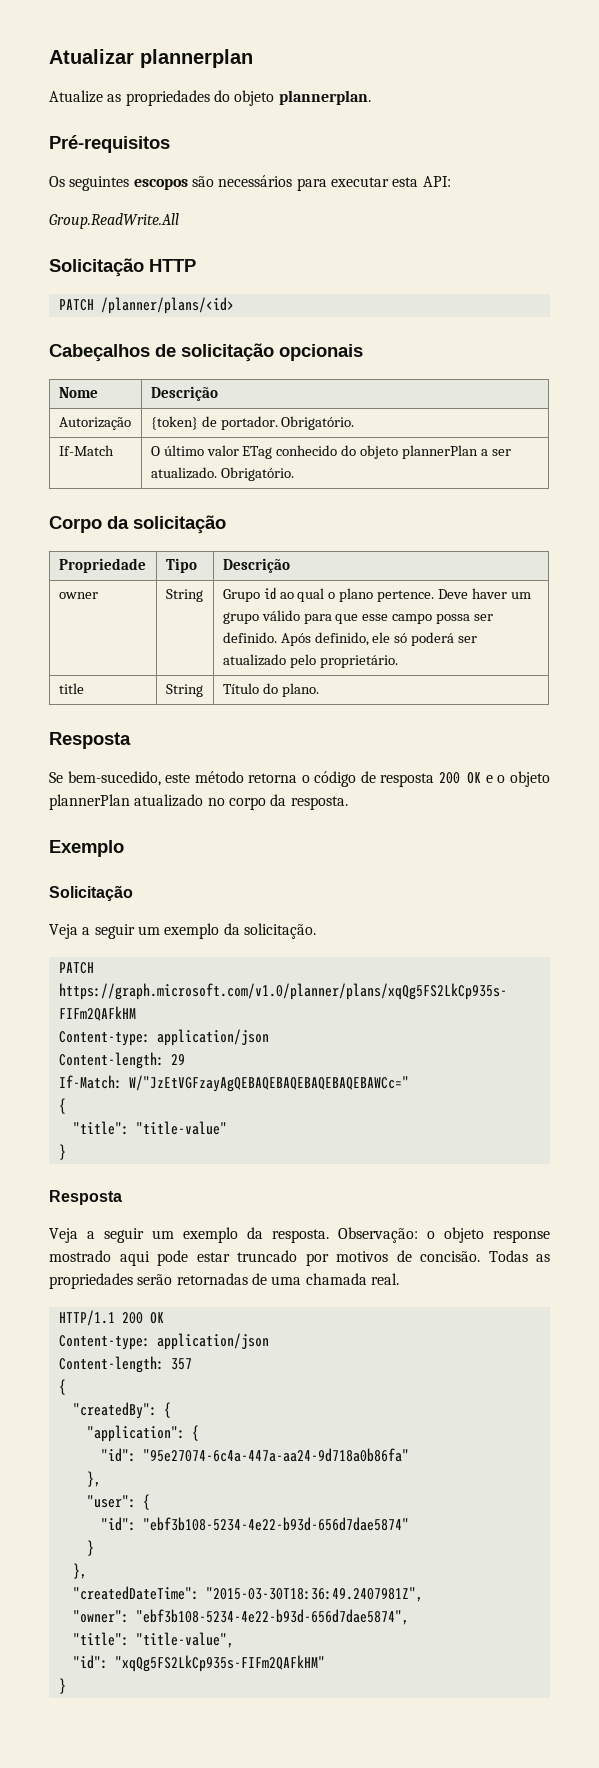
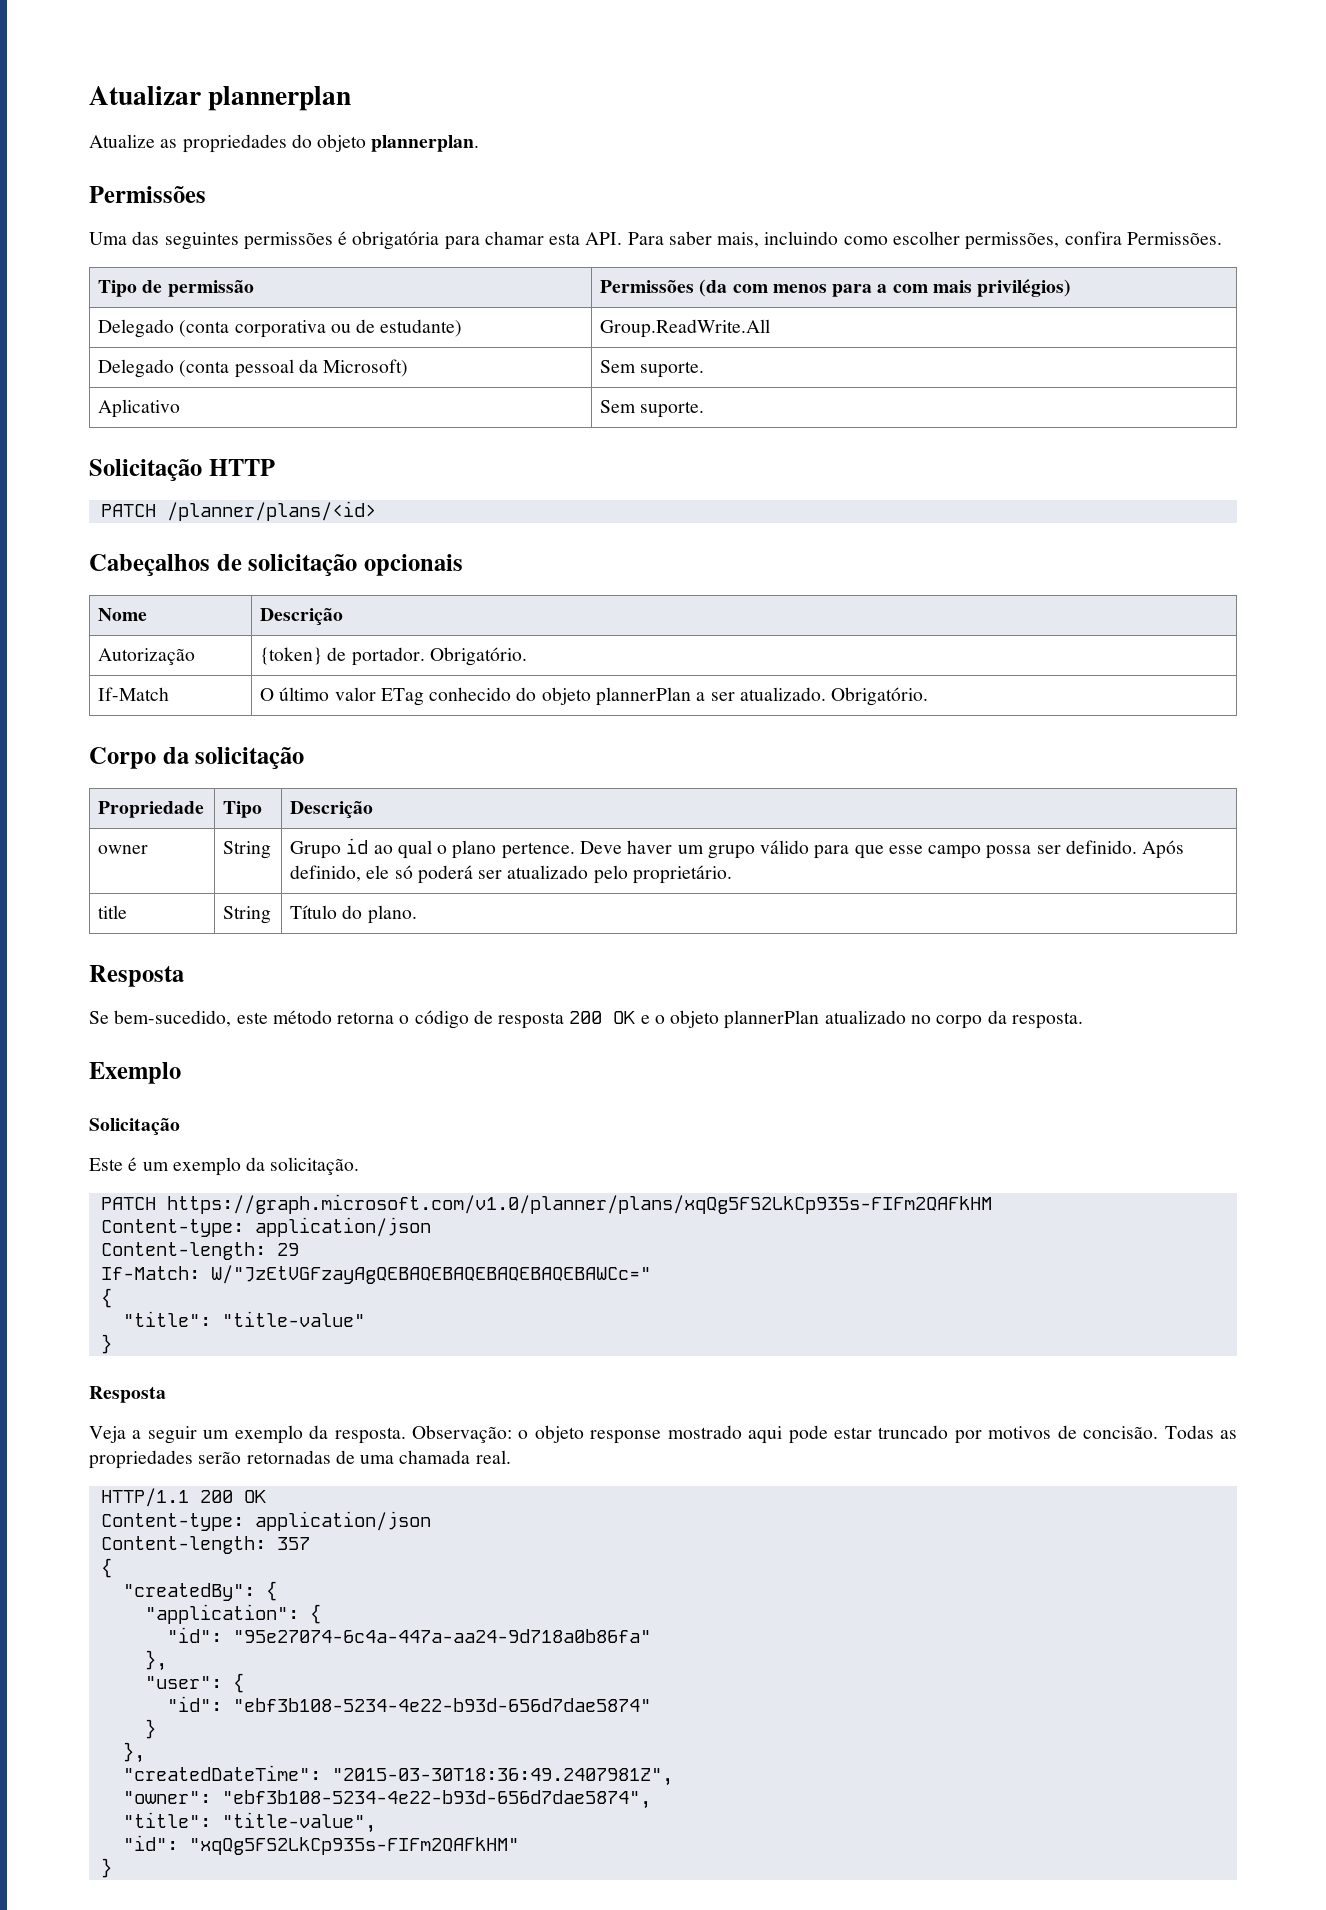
  Atualize as propriedades do objeto plannerplan.
- Pré-requisitos
- Os seguintes escopos são necessários para executar esta API:
- Group.ReadWrite.All
+ Permissões
+ Uma das seguintes permissões é obrigatória para chamar esta API. Para saber mais, incluindo como escolher permissões, confira Permissões.
+ Tipo de permissão | Permissões (da com menos para a com mais privilégios)
+ Delegado (conta corporativa ou de estudante) | Group.ReadWrite.All
+ Delegado (conta pessoal da Microsoft) | Sem suporte.
+ Aplicativo | Sem suporte.
- Veja a seguir um exemplo da solicitação.
+ Este é um exemplo da solicitação.

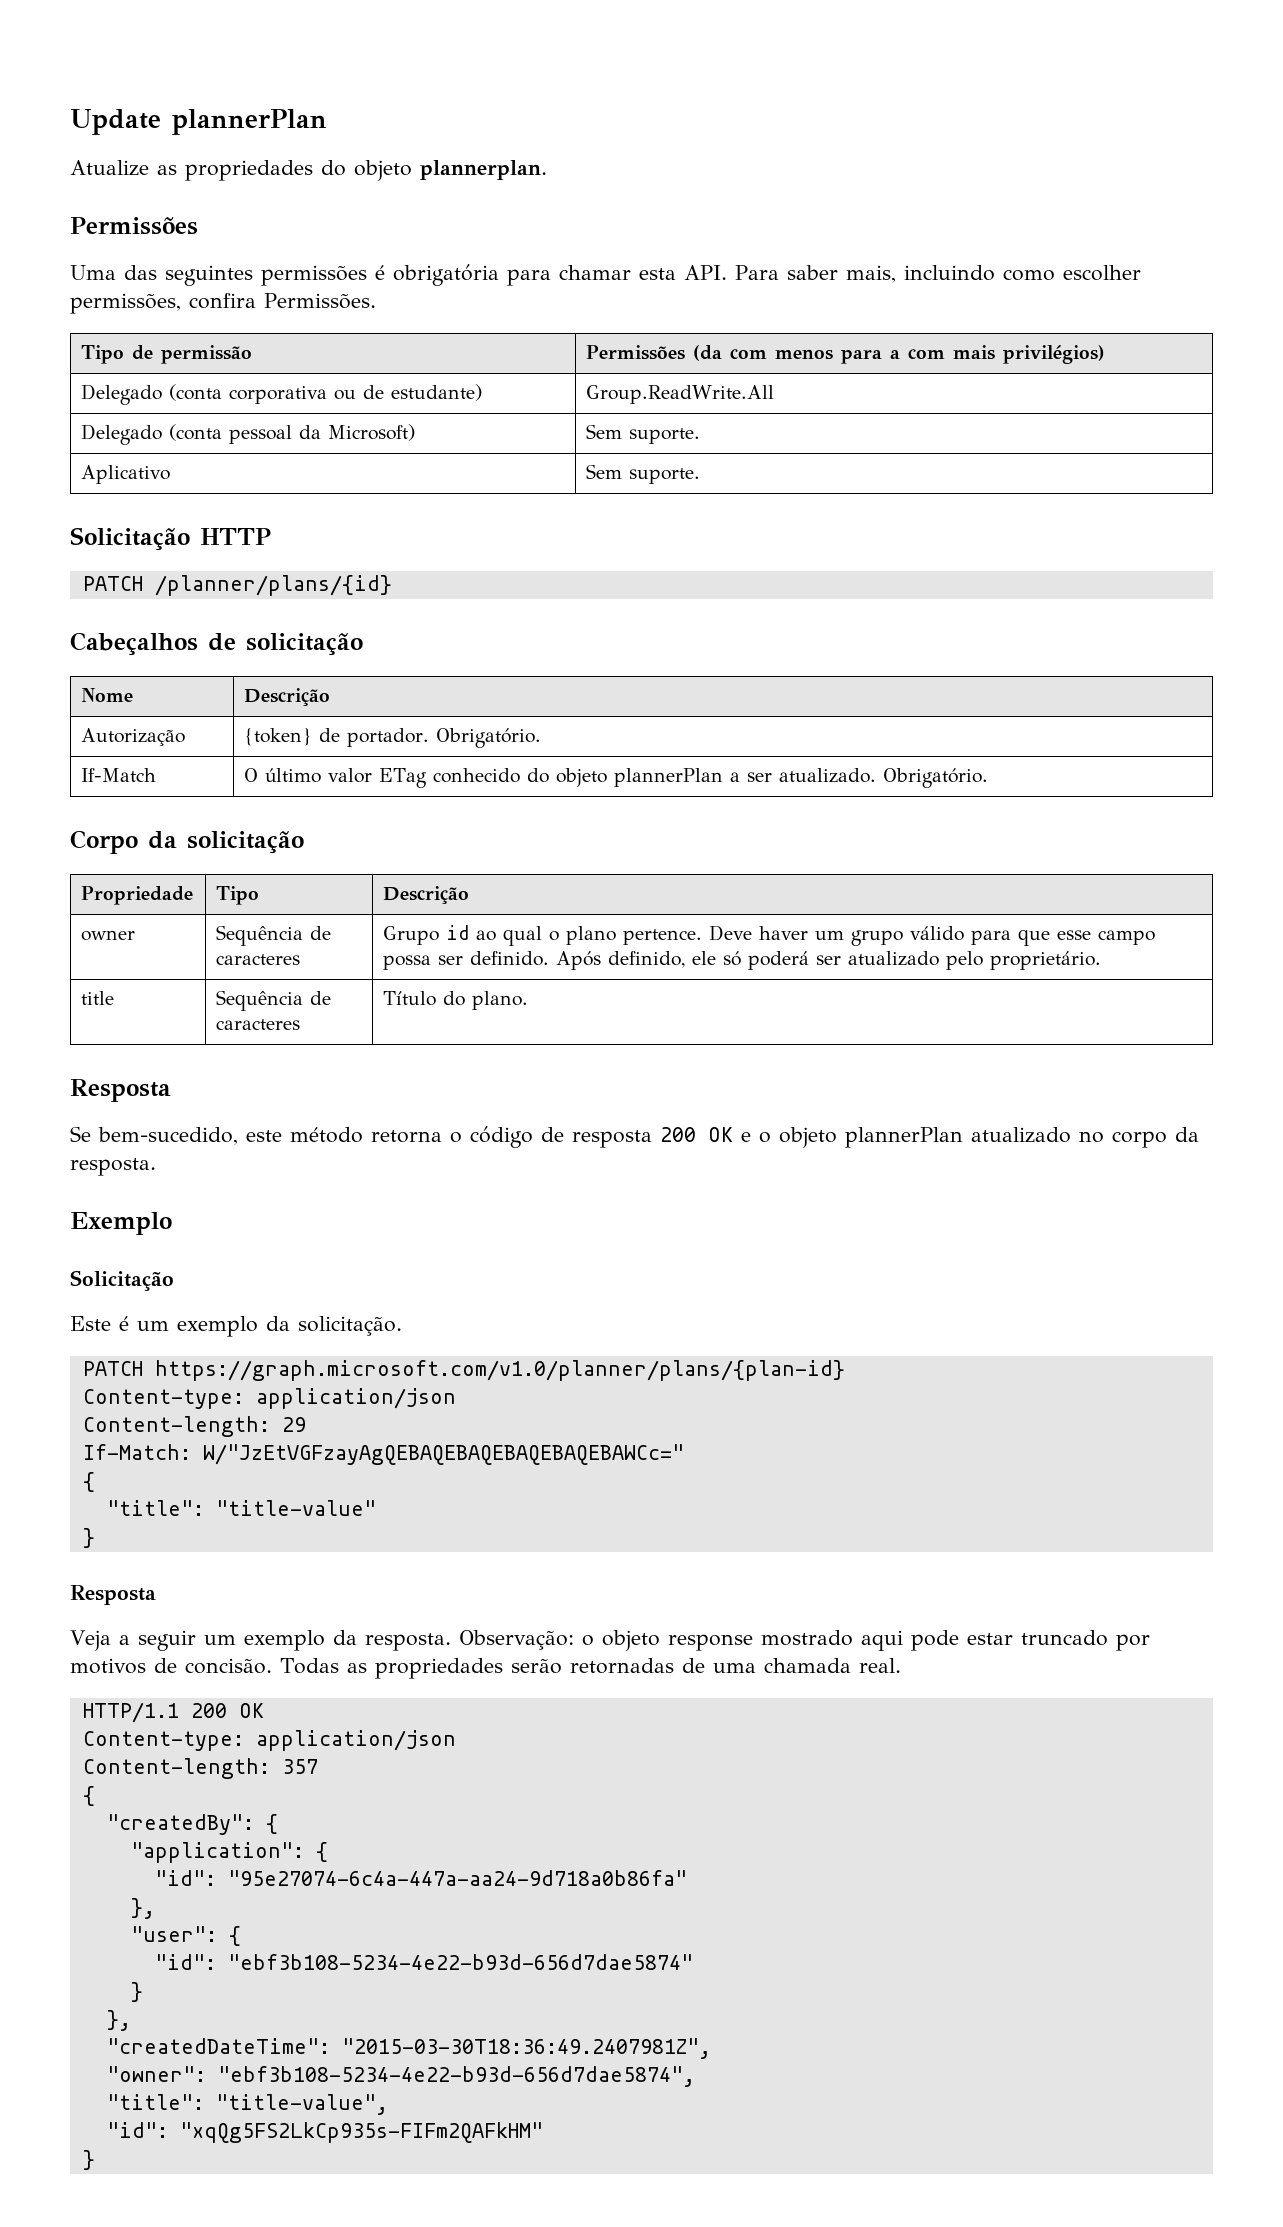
- Atualizar plannerplan
+ Update plannerPlan
- PATCH /planner/plans/<id>
+ PATCH /planner/plans/{id}
- Cabeçalhos de solicitação opcionais
+ Cabeçalhos de solicitação
- owner | String | Grupo id ao qual o plano pertence. Deve haver um grupo válido para que esse campo possa ser definido. Após definido, ele só poderá ser atualizado pelo proprietário.
+ owner | Sequência de caracteres | Grupo id ao qual o plano pertence. Deve haver um grupo válido para que esse campo possa ser definido. Após definido, ele só poderá ser atualizado pelo proprietário.
- title | String | Título do plano.
+ title | Sequência de caracteres | Título do plano.
- PATCH https://graph.microsoft.com/v1.0/planner/plans/xqQg5FS2LkCp935s-FIFm2QAFkHM
+ PATCH https://graph.microsoft.com/v1.0/planner/plans/{plan-id}

